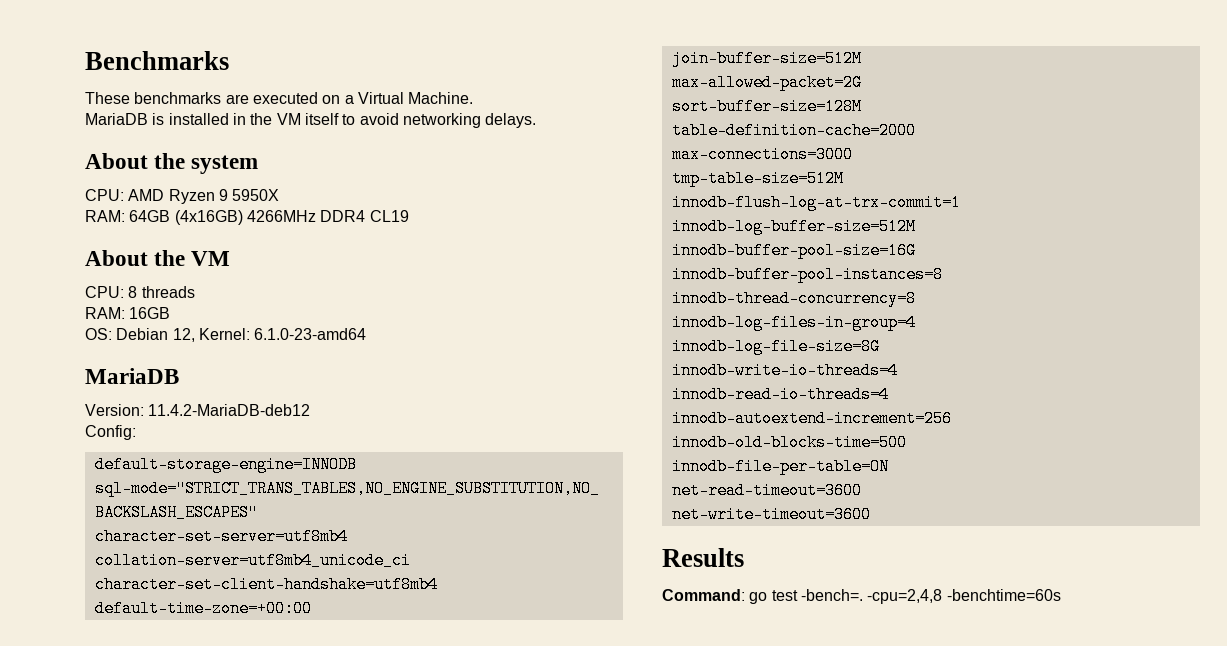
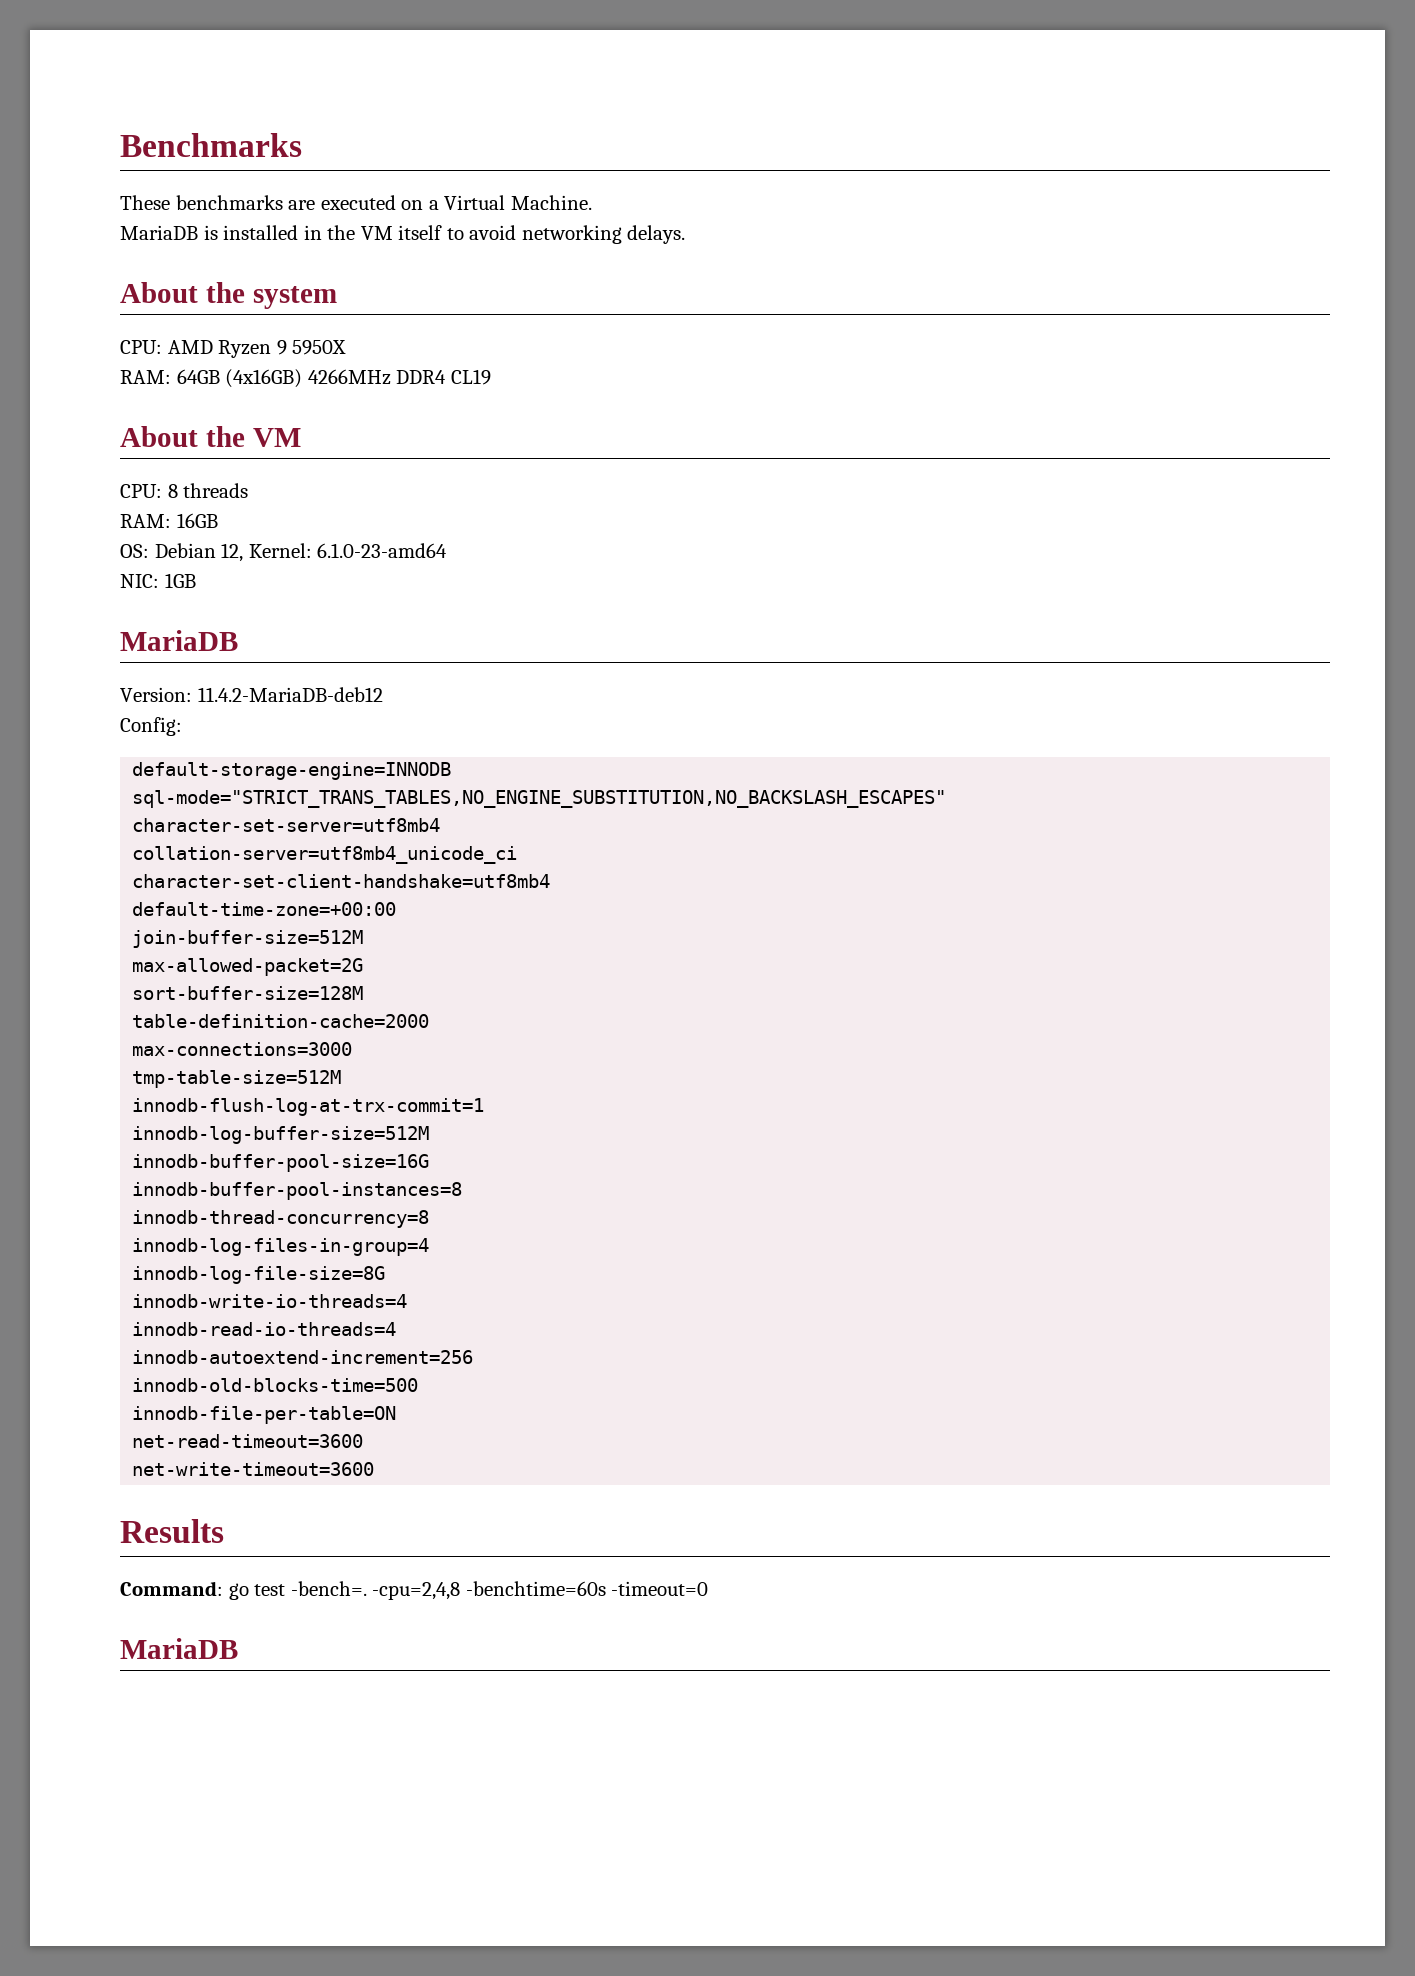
+ NIC: 1GB
- -cpu=2,4,8 -benchtime=60s
+ -cpu=2,4,8 -benchtime=60s -timeout=0
+ MariaDB

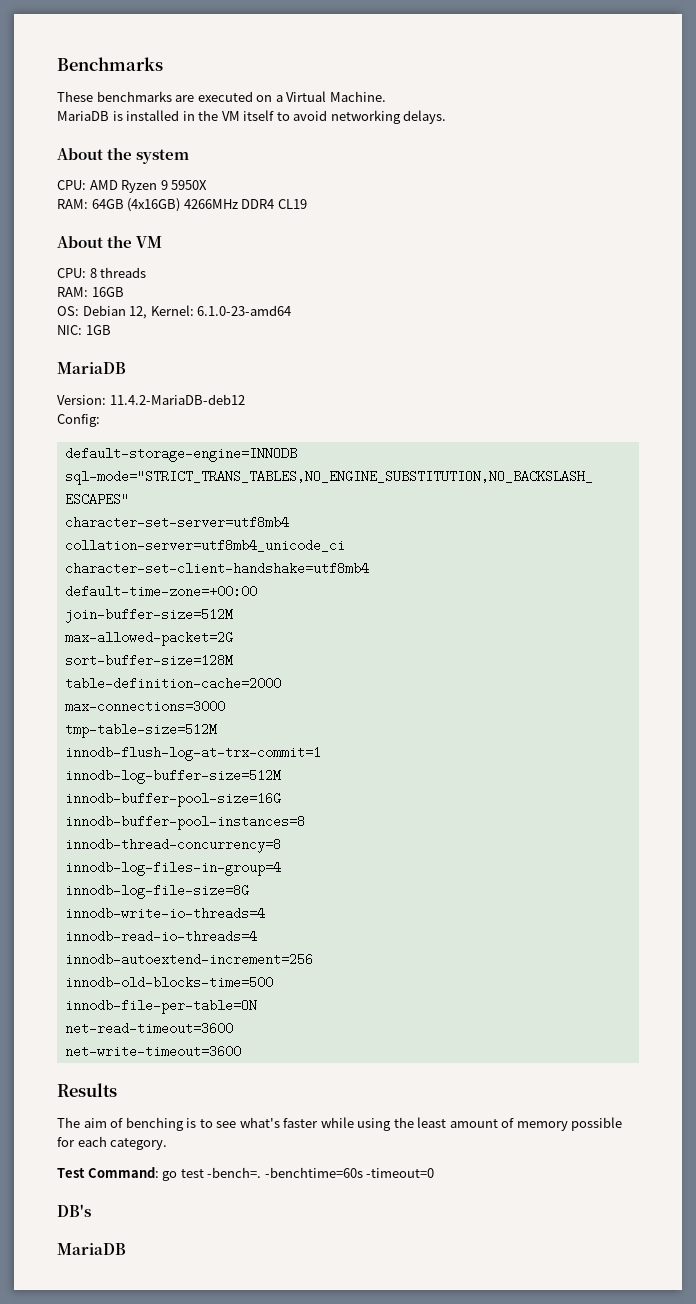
- Command: go test -bench=.
+ The aim of benching is to see what's faster while using the least amount of memory possible for each category.
+ Test Command: go test -bench=.
- -cpu=2,4,8 -benchtime=60s -timeout=0
+ -benchtime=60s -timeout=0
+ DB's

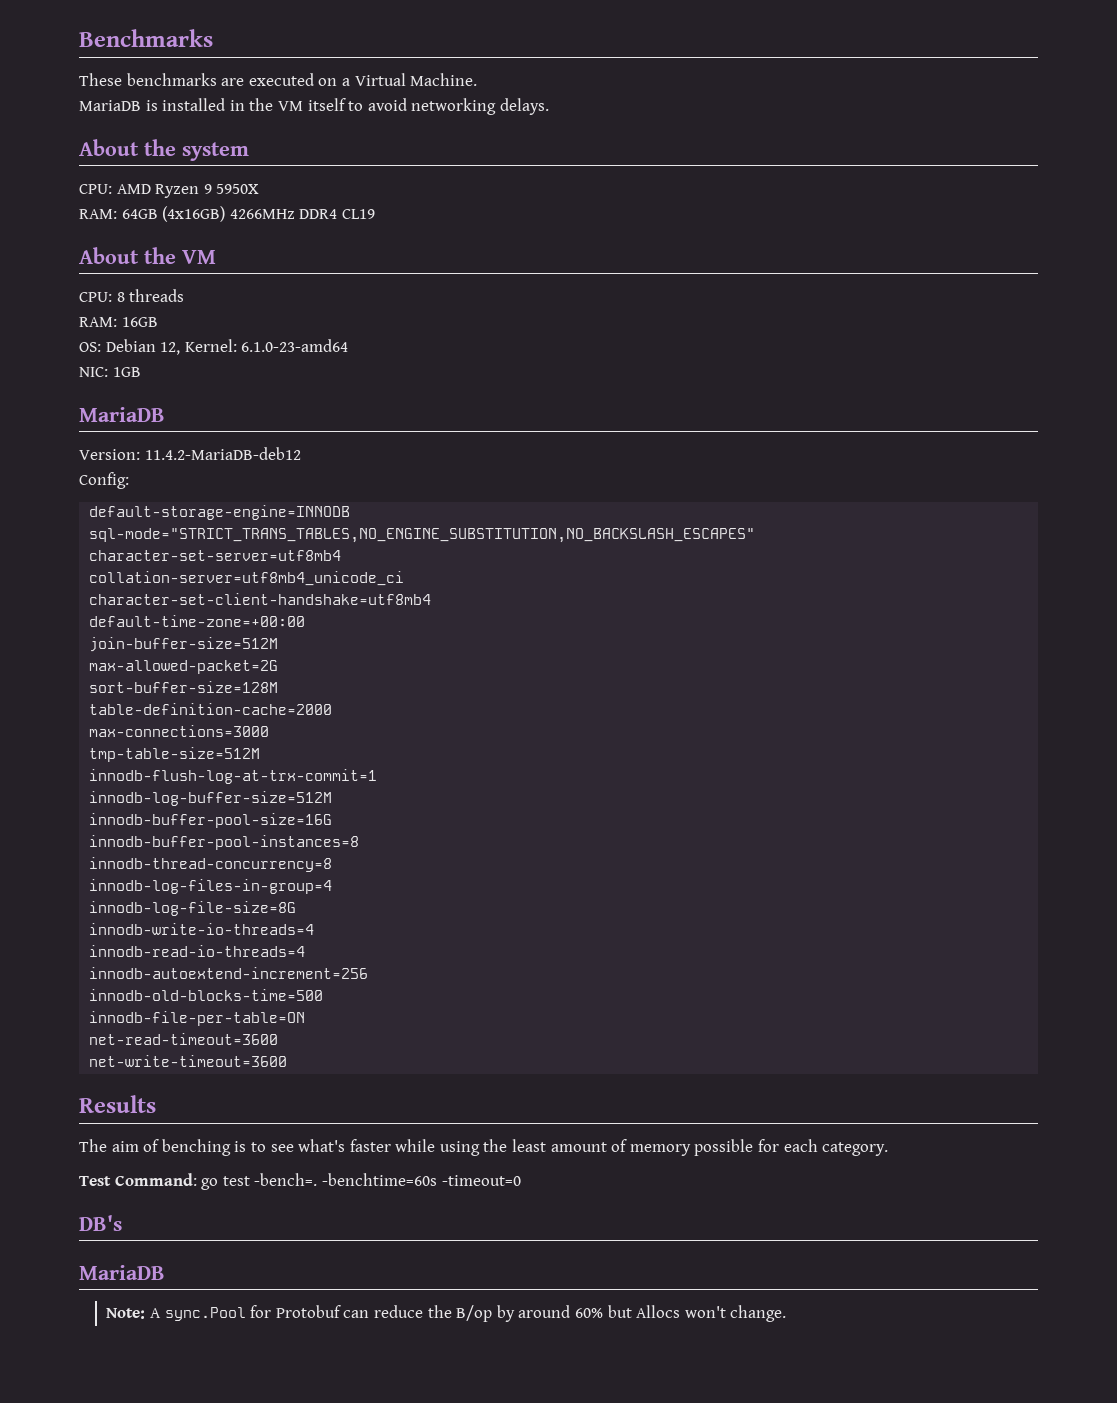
+ Note: A sync.Pool for Protobuf can reduce the B/op by around 60% but Allocs won't change.

